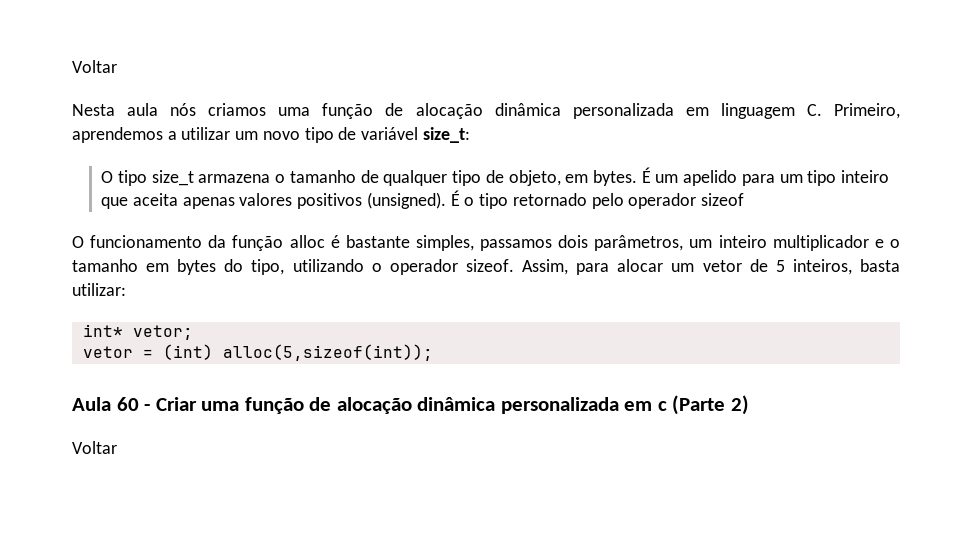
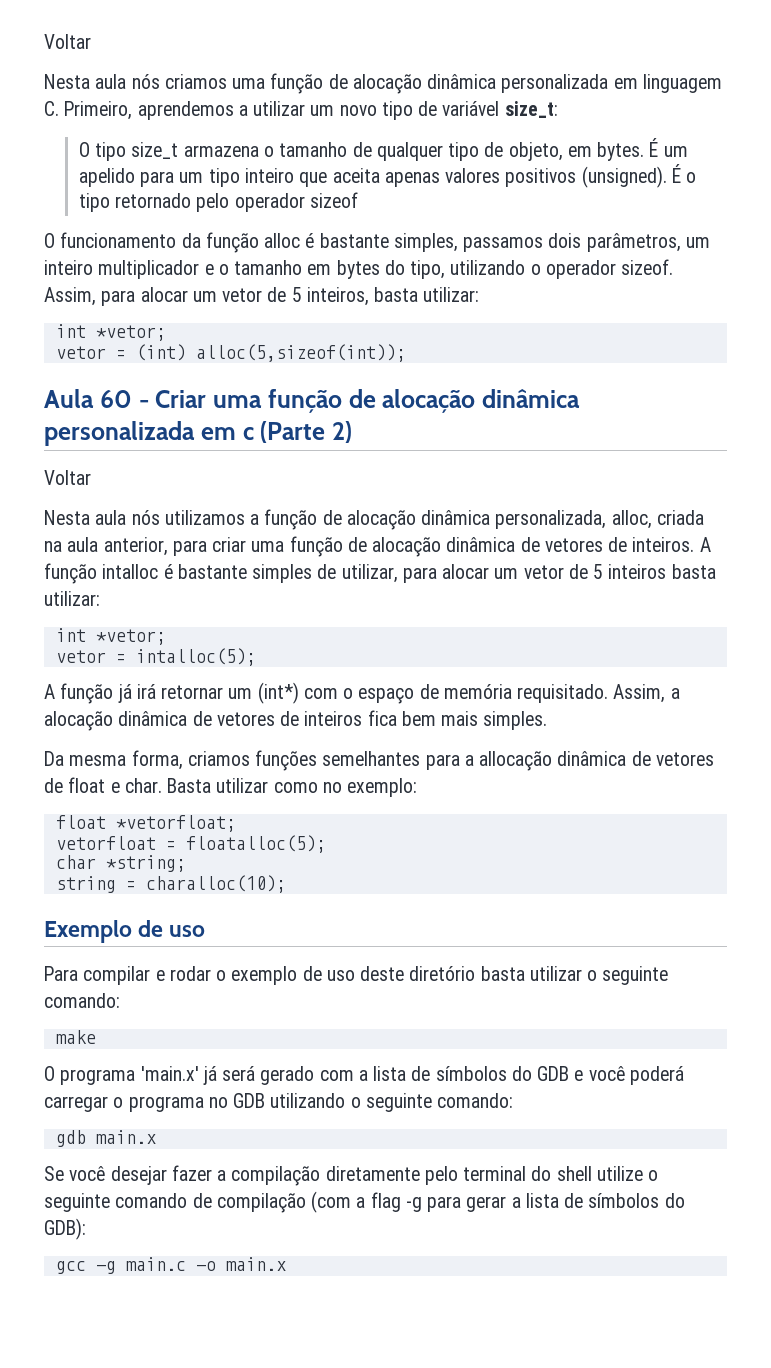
  Assim, para alocar um vetor de 5 inteiros, basta utilizar:
- int* vetor;
+ int *vetor;
+ Nesta aula nós utilizamos a função de alocação dinâmica personalizada, alloc, criada na aula anterior, para criar uma função de alocação dinâmica de vetores de inteiros. A função intalloc é bastante simples de utilizar, para alocar um vetor de 5 inteiros basta utilizar:
+ int *vetor;
+ vetor = intalloc(5);
+ A função já irá retornar um (int*) com o espaço de memória requisitado. Assim, a alocação dinâmica de vetores de inteiros fica bem mais simples.
+ Da mesma forma, criamos funções semelhantes para a allocação dinâmica de vetores de float e char. Basta utilizar como no exemplo:
+ float *vetorfloat;
+ vetorfloat = floatalloc(5);
+ char *string;
+ string = charalloc(10);
+ Exemplo de uso
+ Para compilar e rodar o exemplo de uso deste diretório basta utilizar o seguinte comando:
+ make
+ O programa 'main.x' já será gerado com a lista de símbolos do GDB e você poderá carregar o programa no GDB utilizando o seguinte comando:
+ gdb main.x
+ Se você desejar fazer a compilação diretamente pelo terminal do shell utilize o seguinte comando de compilação (com a flag -g para gerar a lista de símbolos do GDB):
+ gcc -g main.c -o main.x

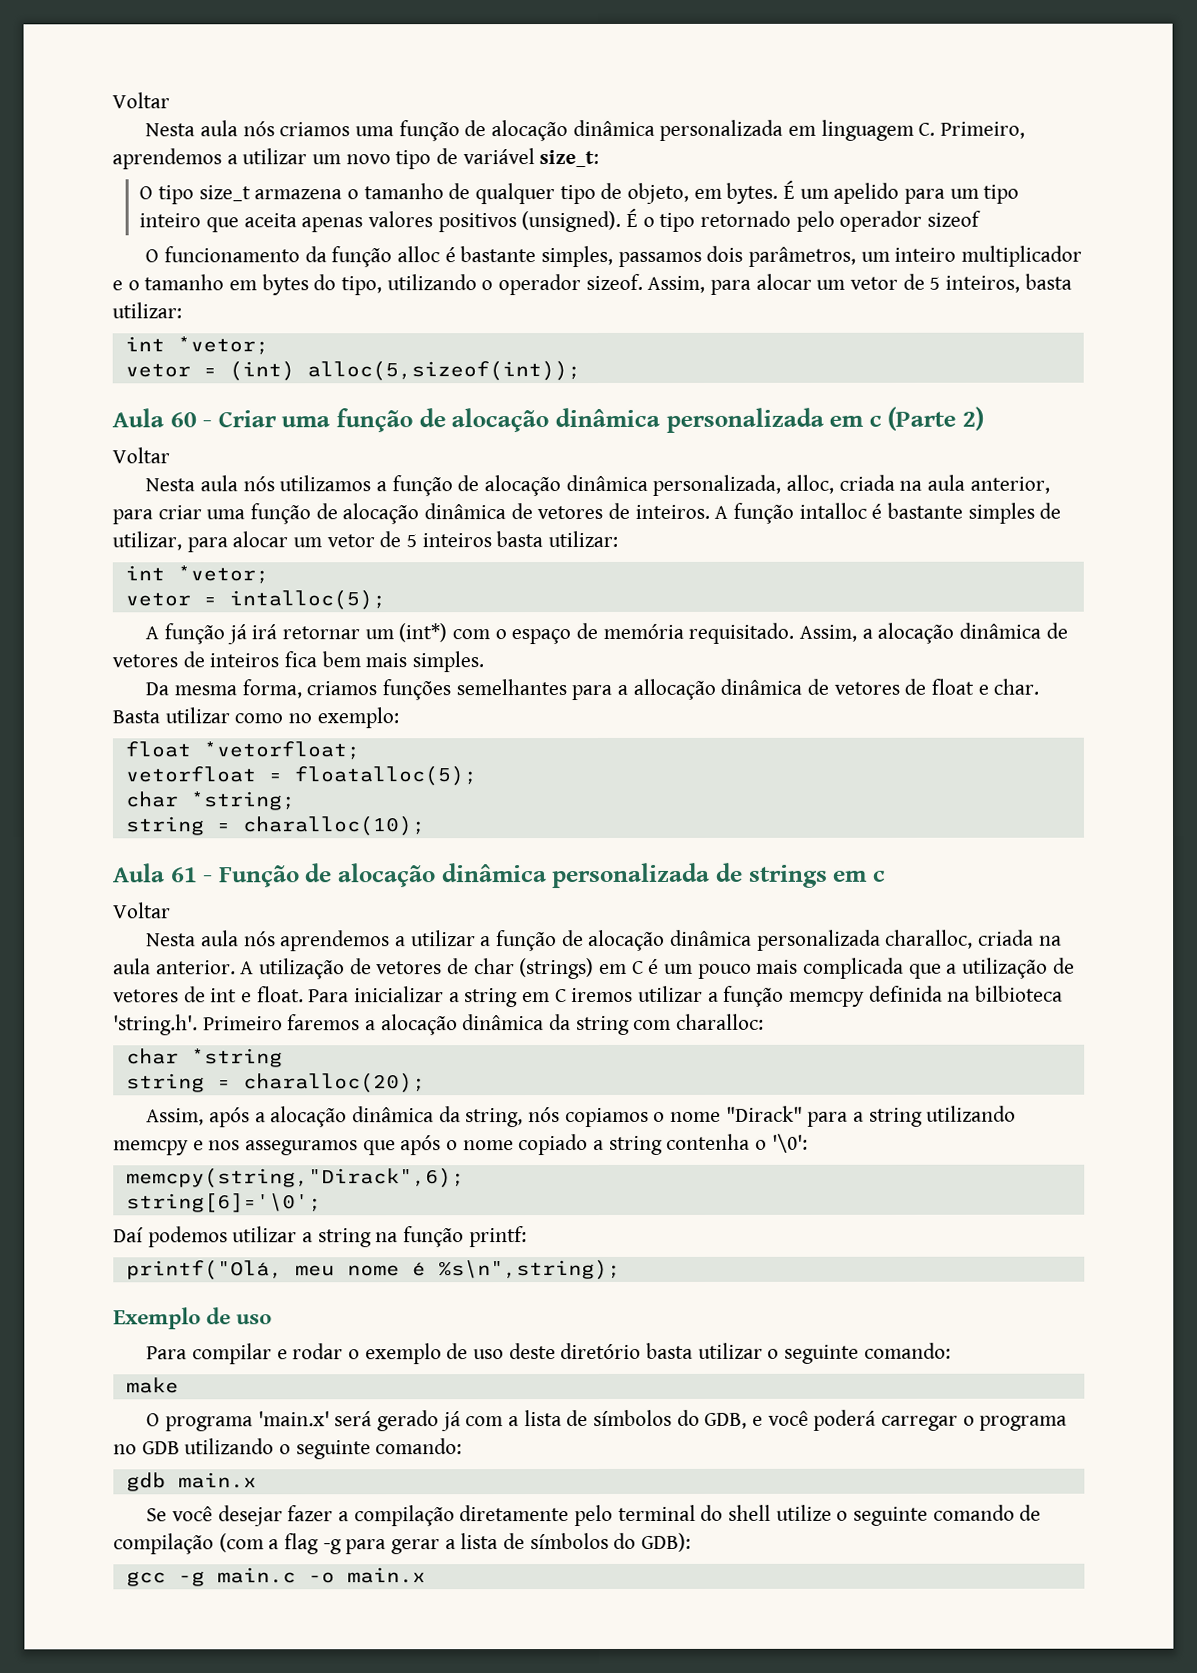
+ Aula 61 - Função de alocação dinâmica personalizada de strings em c
+ Voltar
+ Nesta aula nós aprendemos a utilizar a função de alocação dinâmica personalizada charalloc, criada na aula anterior. A utilização de vetores de char (strings) em C é um pouco mais complicada que a utilização de vetores de int e float. Para inicializar a string em C iremos utilizar a função memcpy definida na bilbioteca 'string.h'. Primeiro faremos a alocação dinâmica da string com charalloc:
+ char *string
+ string = charalloc(20);
+ Assim, após a alocação dinâmica da string, nós copiamos o nome "Dirack" para a string utilizando memcpy e nos asseguramos que após o nome copiado a string contenha o '\0':
+ memcpy(string,"Dirack",6);
+ string[6]='\0';
+ Daí podemos utilizar a string na função printf:
+ printf("Olá, meu nome é %s\n",string);
- O programa 'main.x' já será gerado com a lista de símbolos do GDB e você poderá carregar o programa no GDB utilizando o seguinte comando:
+ O programa 'main.x' será gerado já com a lista de símbolos do GDB, e você poderá carregar o programa no GDB utilizando o seguinte comando:

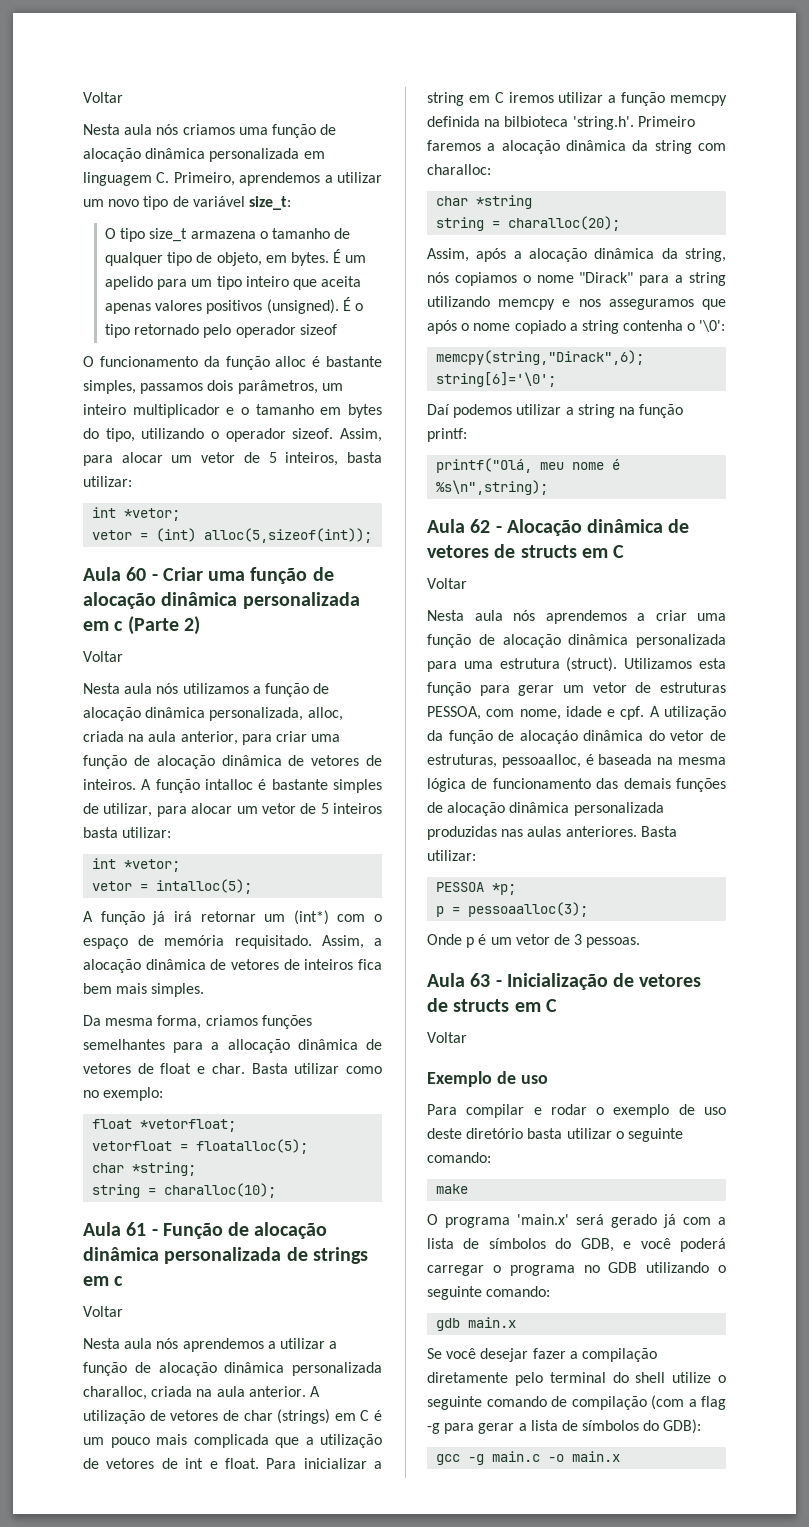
+ Aula 62 - Alocação dinâmica de vetores de structs em C
+ Voltar
+ Nesta aula nós aprendemos a criar uma função de alocação dinâmica personalizada para uma estrutura (struct). Utilizamos esta função para gerar um vetor de estruturas PESSOA, com nome, idade e cpf. A utilização da função de alocaçáo dinâmica do vetor de estruturas, pessoaalloc, é baseada na mesma lógica de funcionamento das demais funções de alocação dinâmica personalizada produzidas nas aulas anteriores. Basta utilizar:
+ PESSOA *p;
+ p = pessoaalloc(3);
+ Onde p é um vetor de 3 pessoas.
+ Aula 63 - Inicialização de vetores de structs em C
+ Voltar

